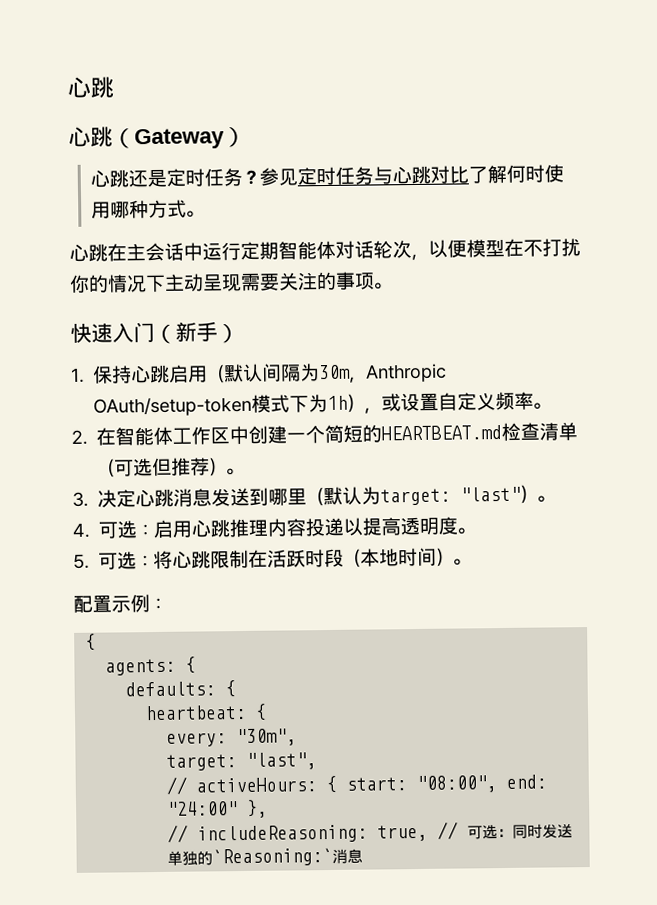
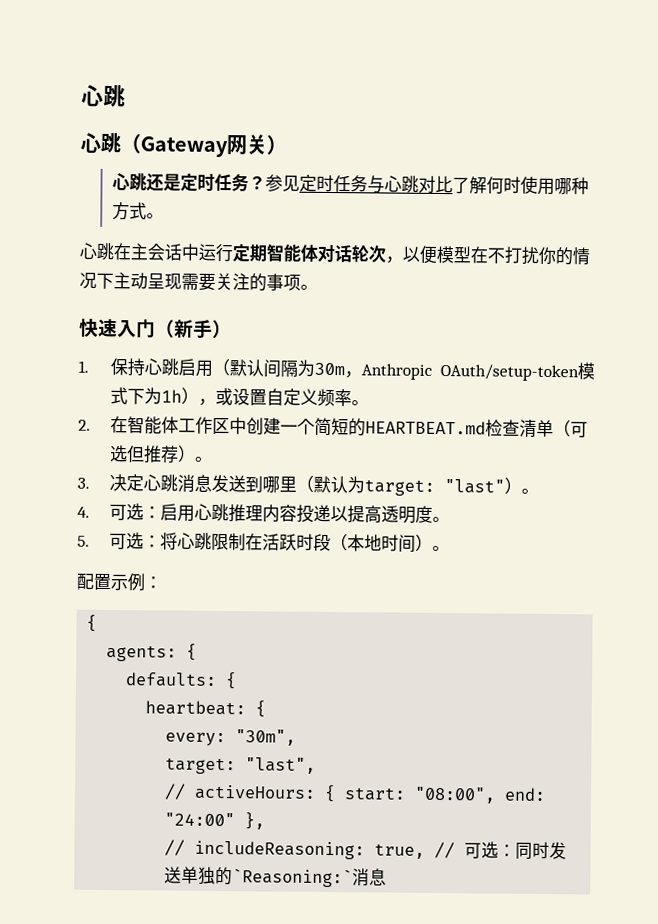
- 心跳（Gateway）
+ 心跳（Gateway网关）

